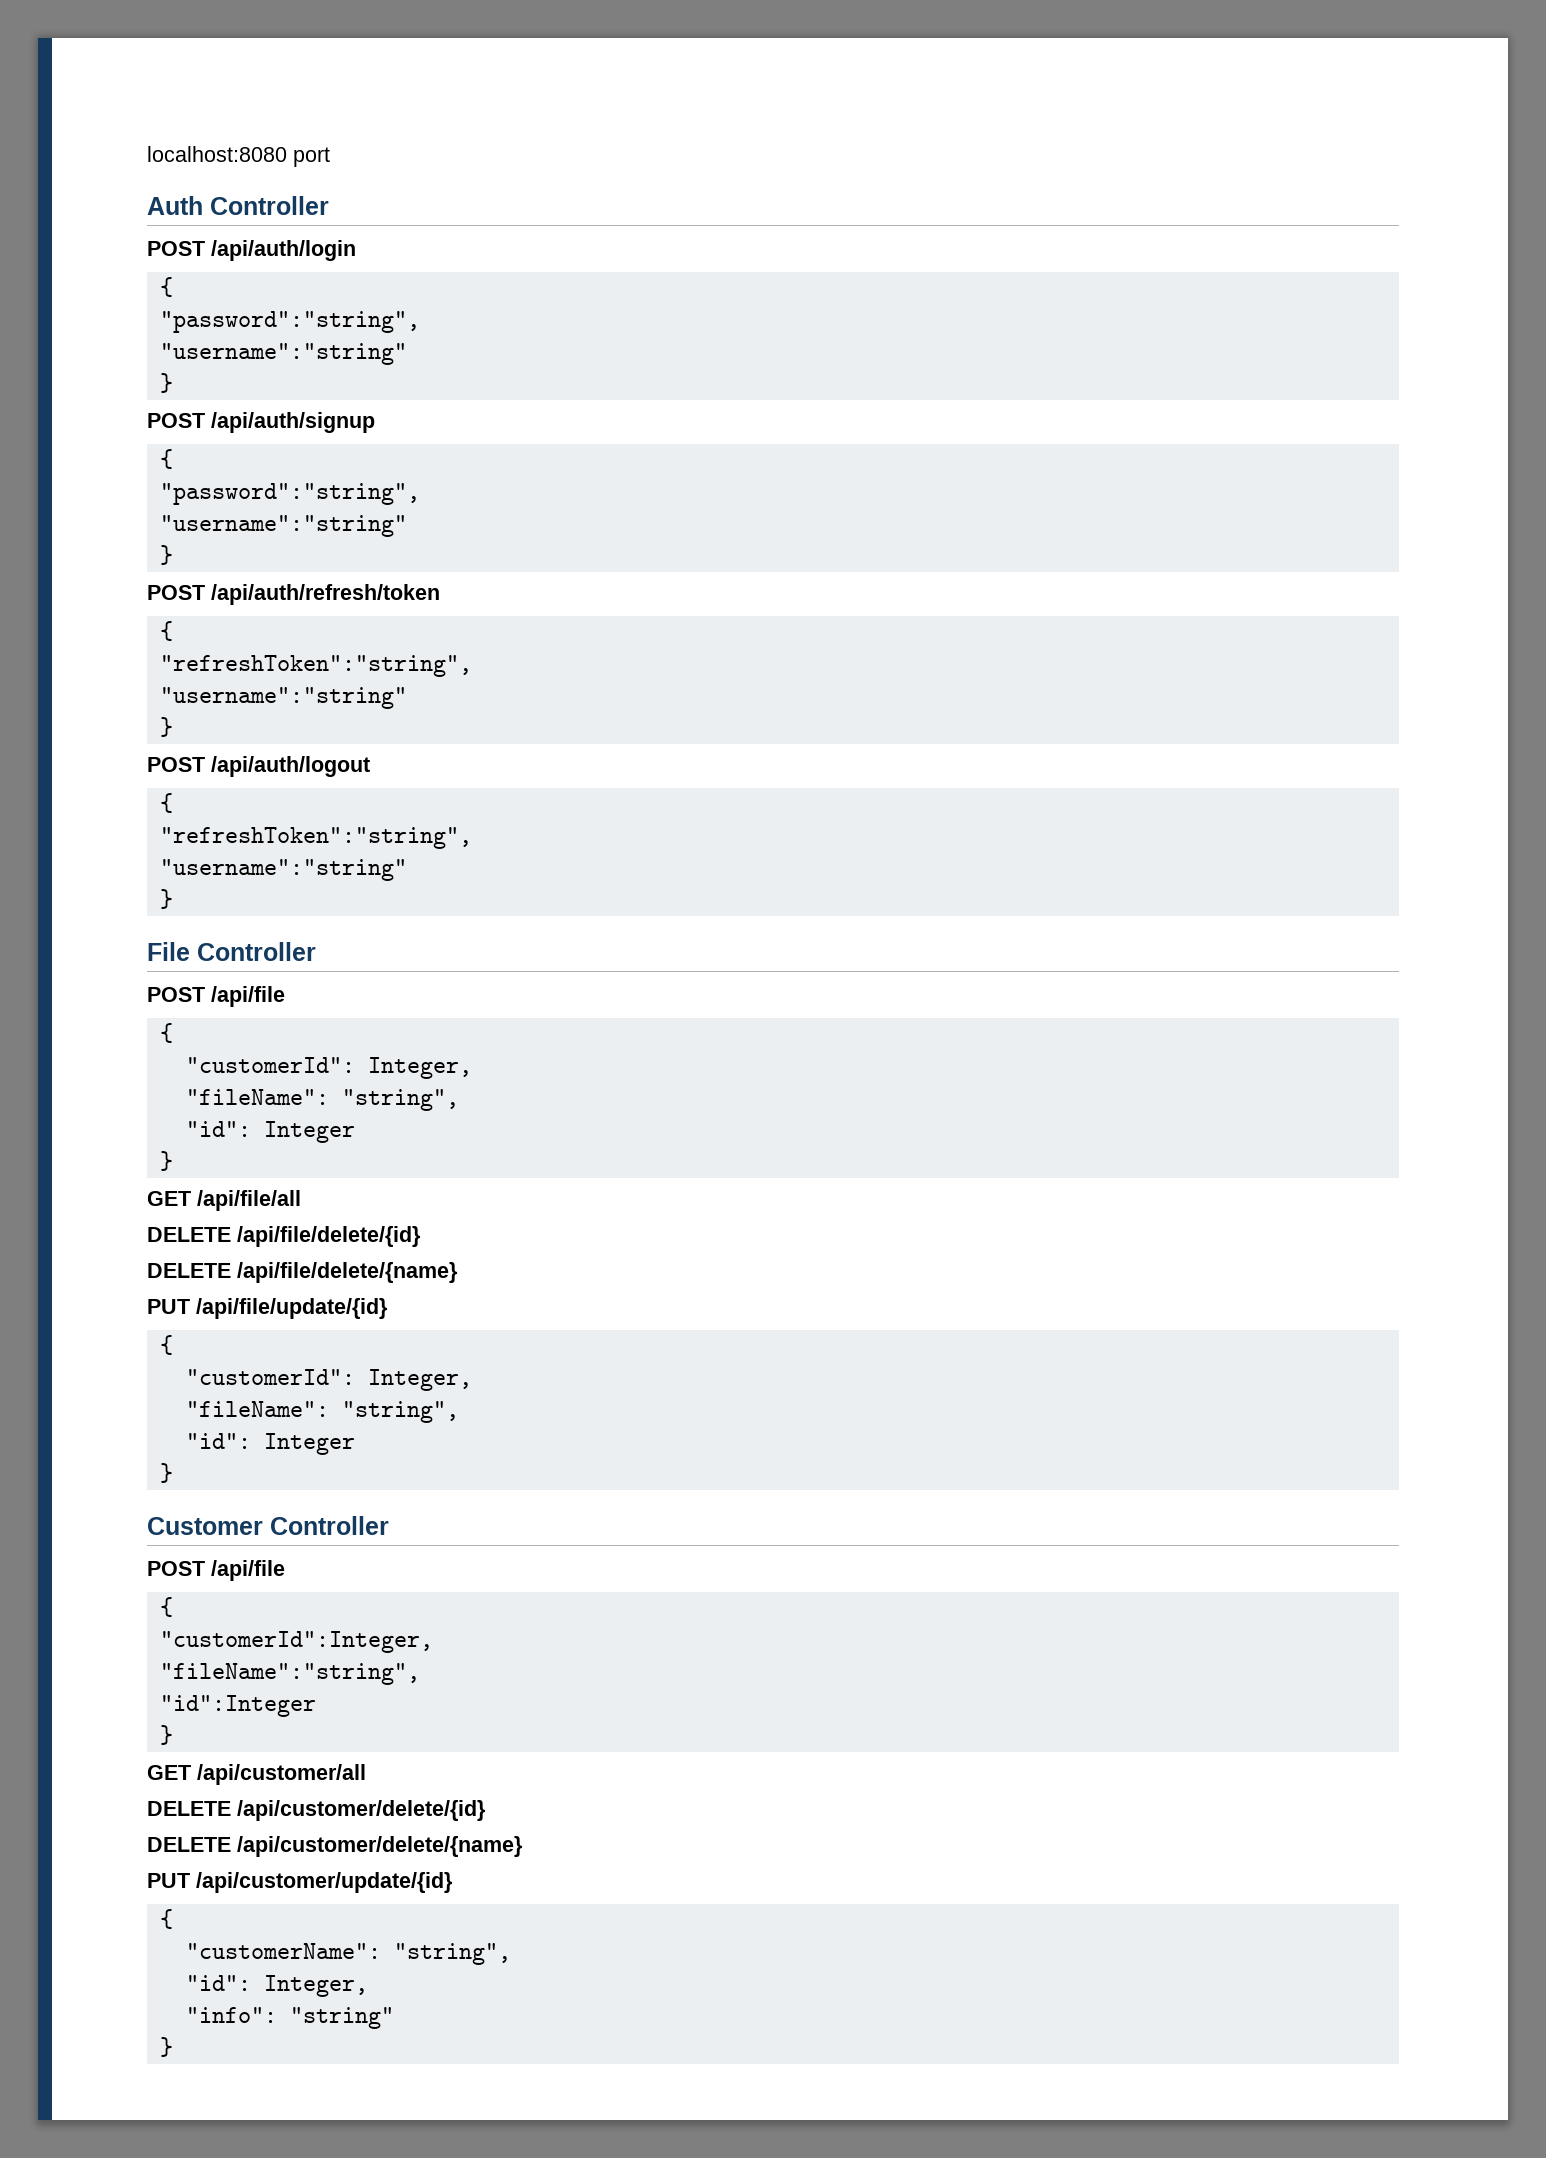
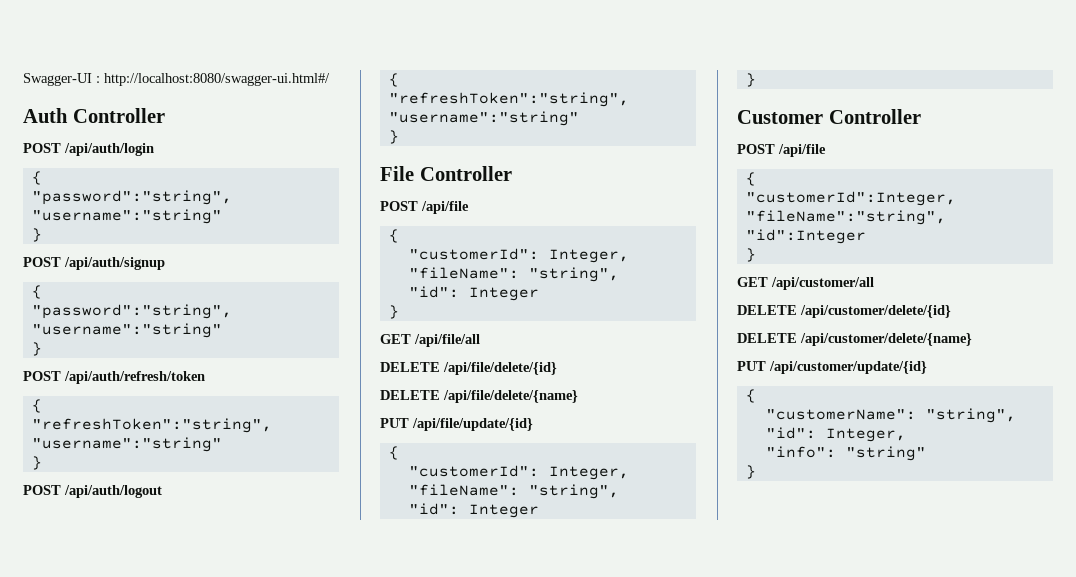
- localhost:8080 port
+ Swagger-UI : http://localhost:8080/swagger-ui.html#/

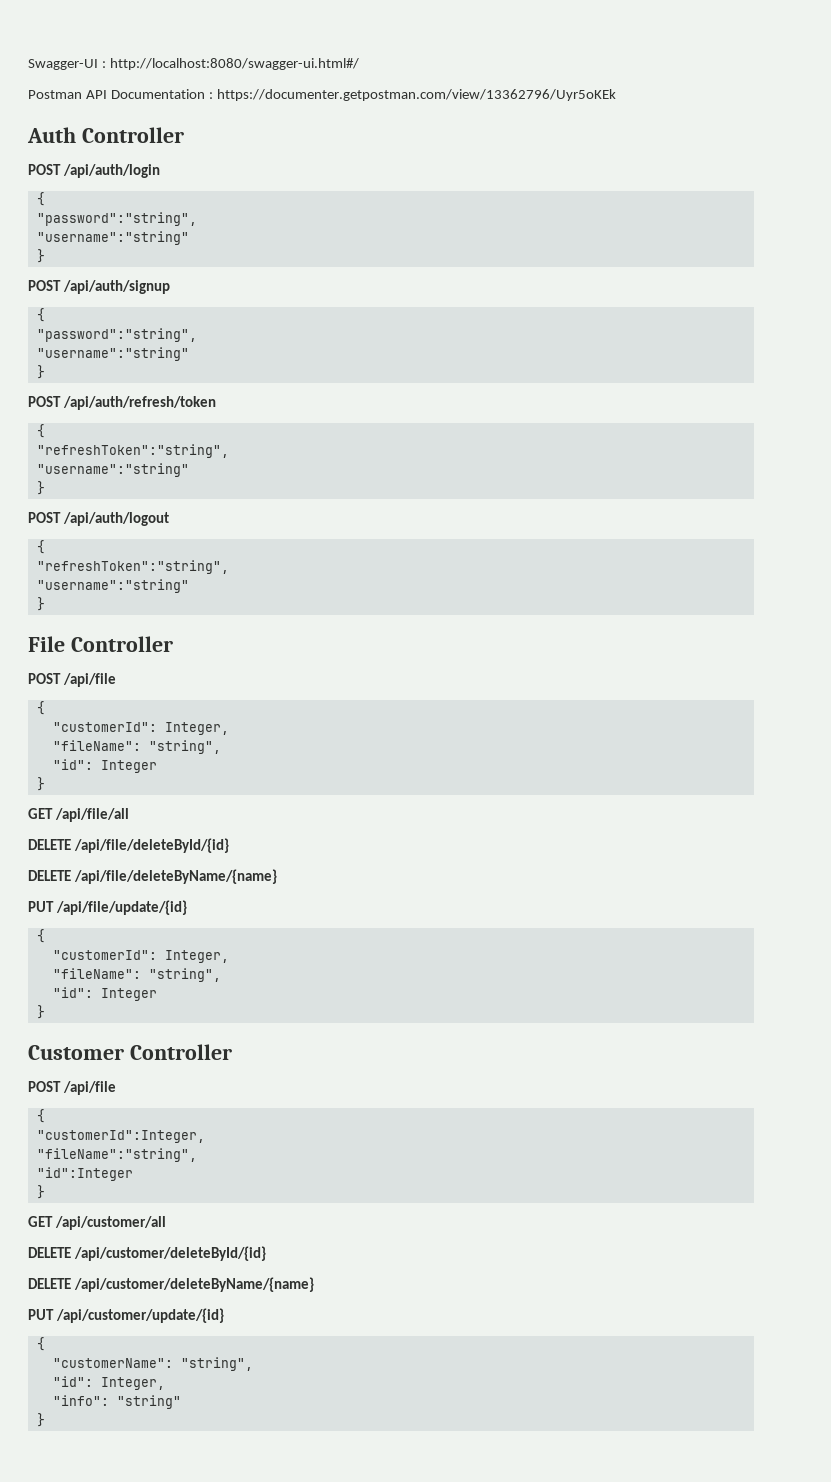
+ Postman API Documentation : https://documenter.getpostman.com/view/13362796/Uyr5oKEk
- DELETE /api/file/delete/{id}
- DELETE /api/file/delete/{name}
+ DELETE /api/file/deleteById/{id}
+ DELETE /api/file/deleteByName/{name}
- DELETE /api/customer/delete/{id}
- DELETE /api/customer/delete/{name}
+ DELETE /api/customer/deleteById/{id}
+ DELETE /api/customer/deleteByName/{name}

